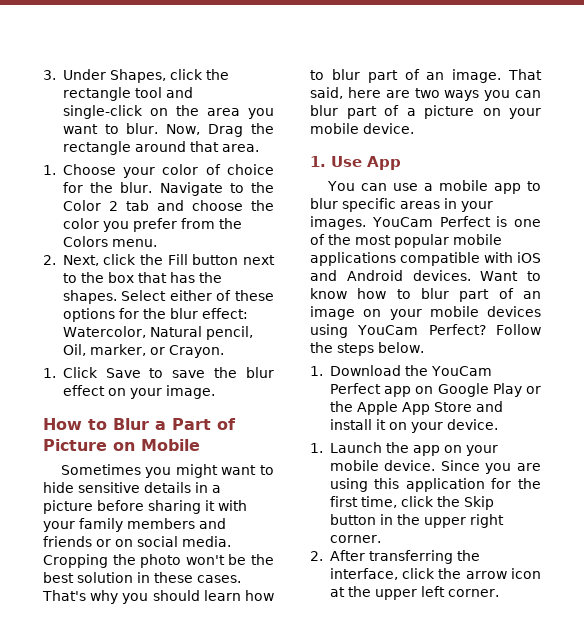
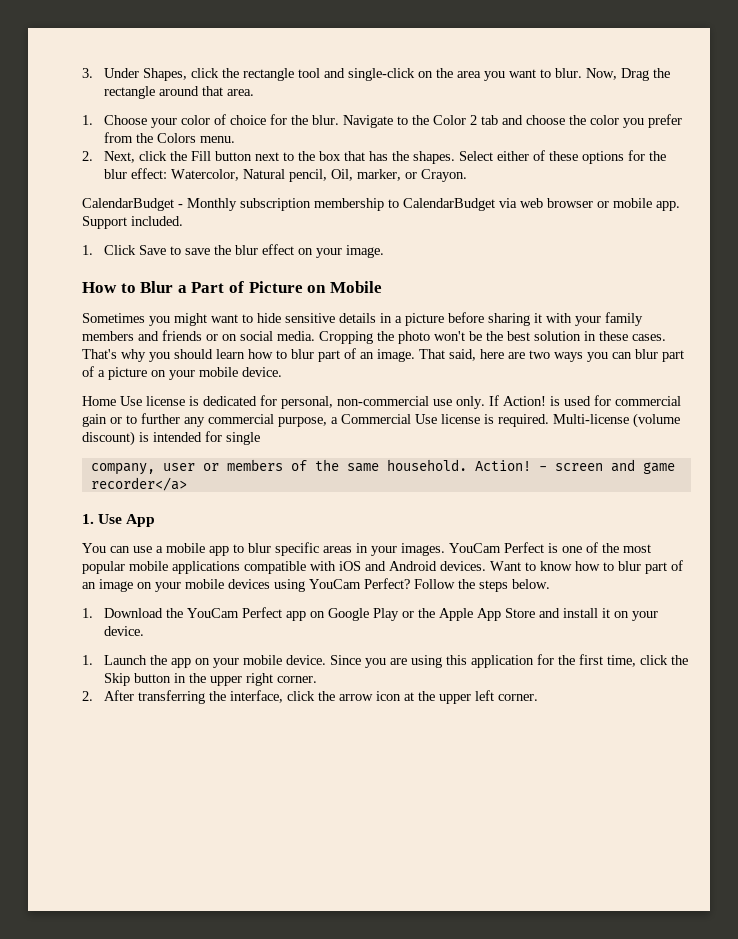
+ CalendarBudget - Monthly subscription membership to CalendarBudget via web browser or mobile app. Support included.
+ Home Use license is dedicated for personal, non-commercial use only. If Action! is used for commercial gain or to further any commercial purpose, a Commercial Use license is required. Multi-license (volume discount) is intended for single
+ company, user or members of the same household. Action! - screen and game recorder</a>

